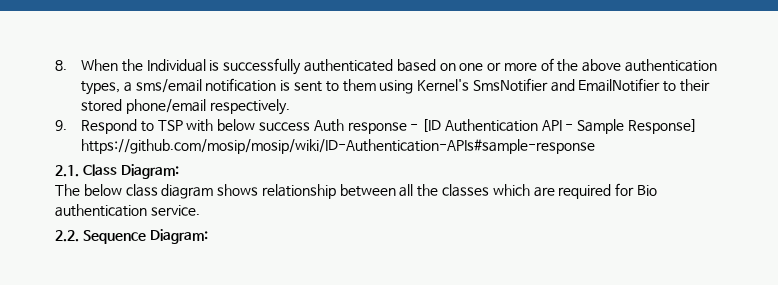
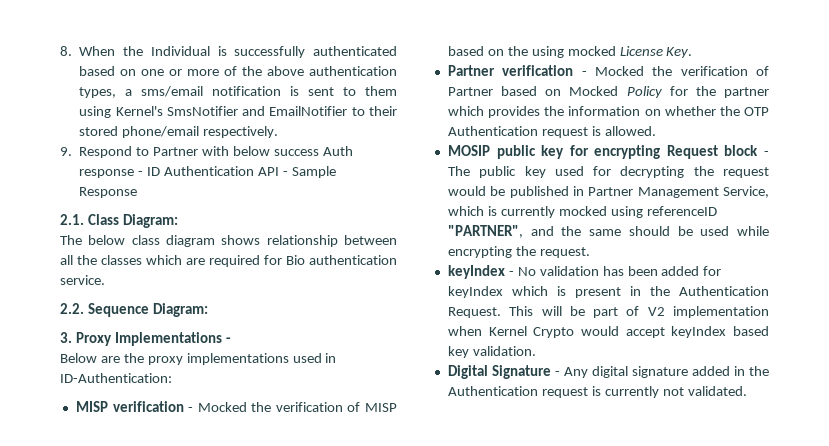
- 9. Respond to TSP with below success Auth response - [ID Authentication API - Sample Response] https://github.com/mosip/mosip/wiki/ID-Authentication-APIs#sample-response
+ 9. Respond to Partner with below success Auth response - ID Authentication API - Sample Response
+ 3. Proxy Implementations -
+ Below are the proxy implementations used in ID-Authentication:
+ MISP verification - Mocked the verification of MISP based on the using mocked License Key.
+ Partner verification - Mocked the verification of Partner based on Mocked Policy for the partner which provides the information on whether the OTP Authentication request is allowed.
+ MOSIP public key for encrypting Request block - The public key used for decrypting the request would be published in Partner Management Service, which is currently mocked using referenceID "PARTNER", and the same should be used while encrypting the request.
+ keyIndex - No validation has been added for keyIndex which is present in the Authentication Request. This will be part of V2 implementation when Kernel Crypto would accept keyIndex based key validation.
+ Digital Signature - Any digital signature added in the Authentication request is currently not validated.

